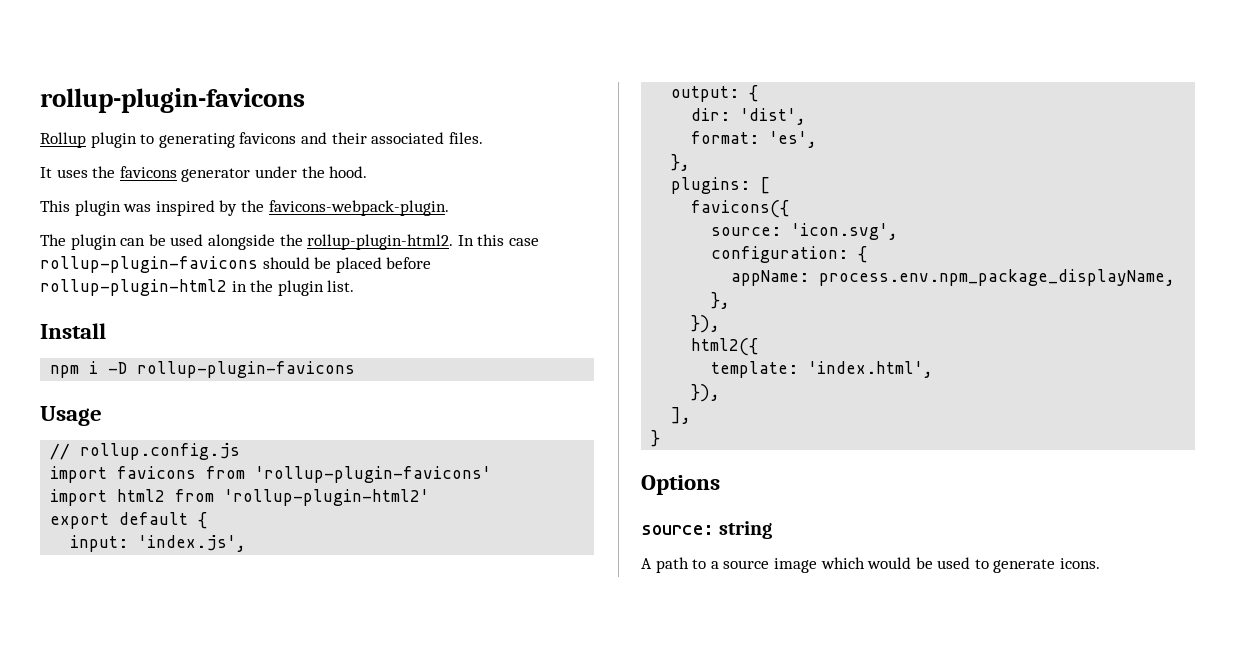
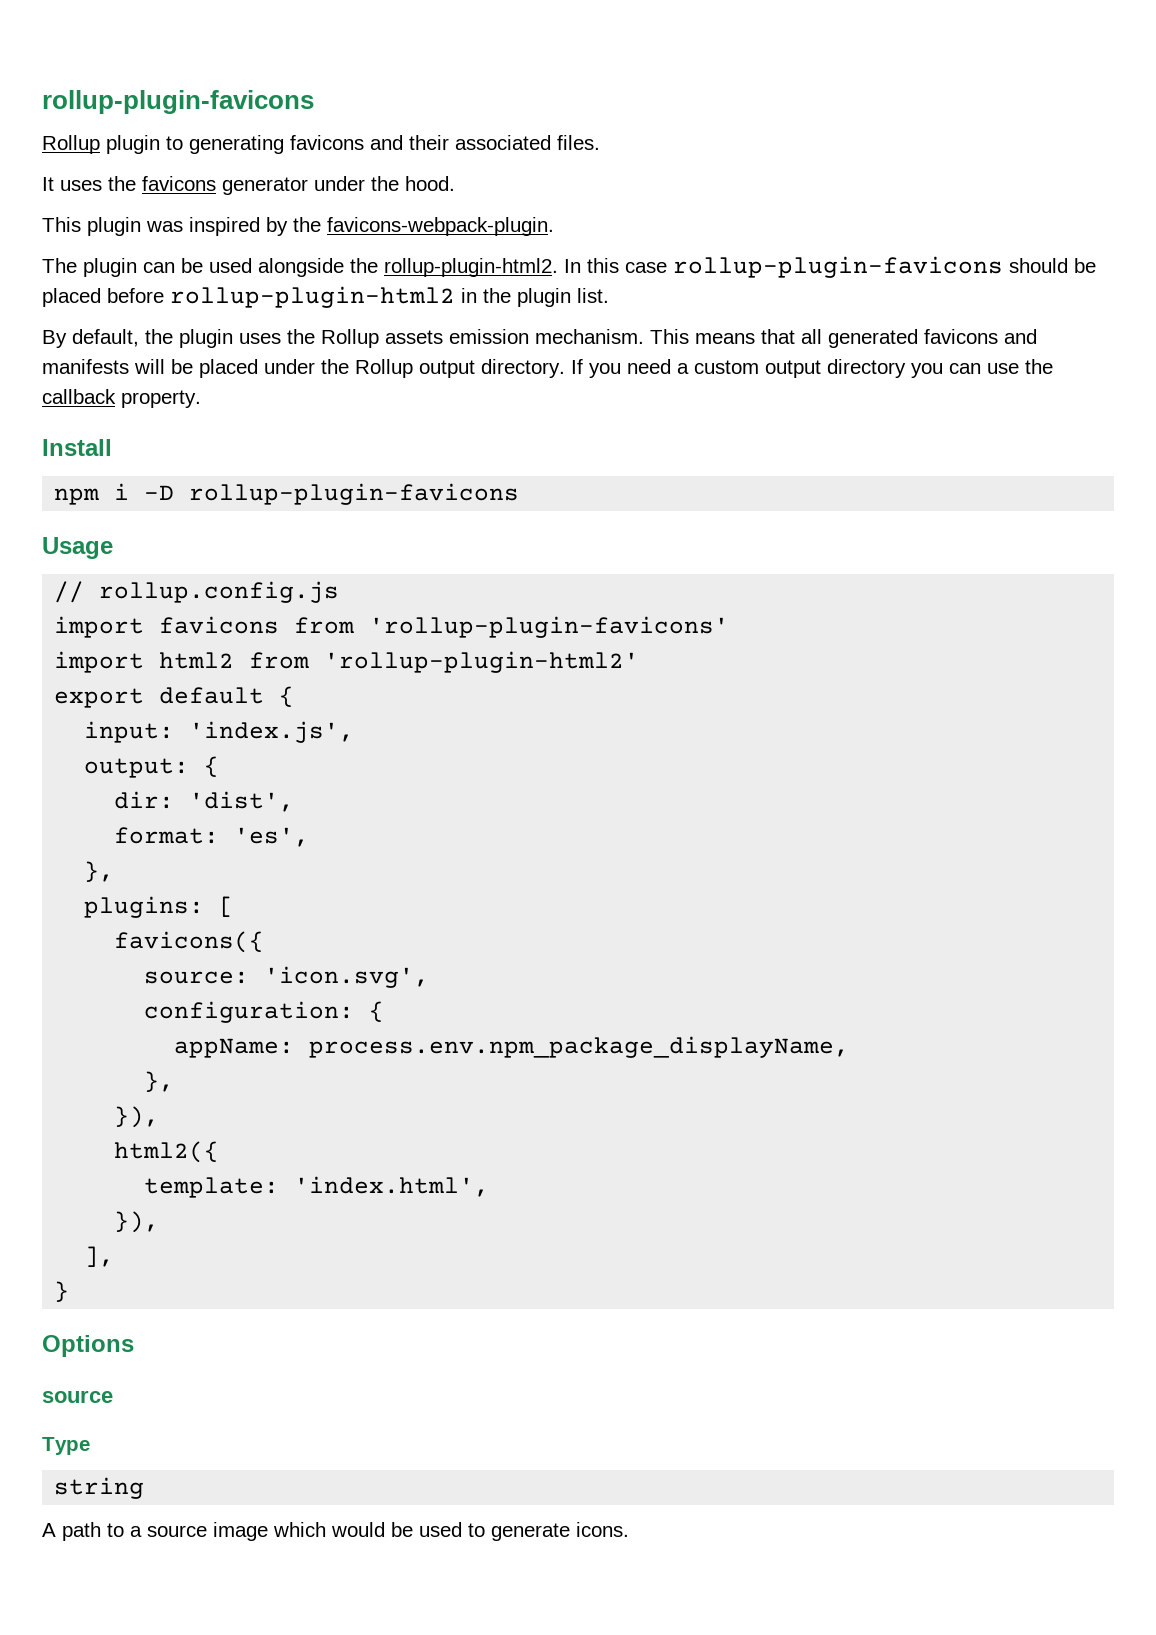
+ By default, the plugin uses the Rollup assets emission mechanism. This means that all generated favicons and manifests will be placed under the Rollup output directory. If you need a custom output directory you can use the callback property.
  Options
- source: string
+ source
+ Type
+ string

